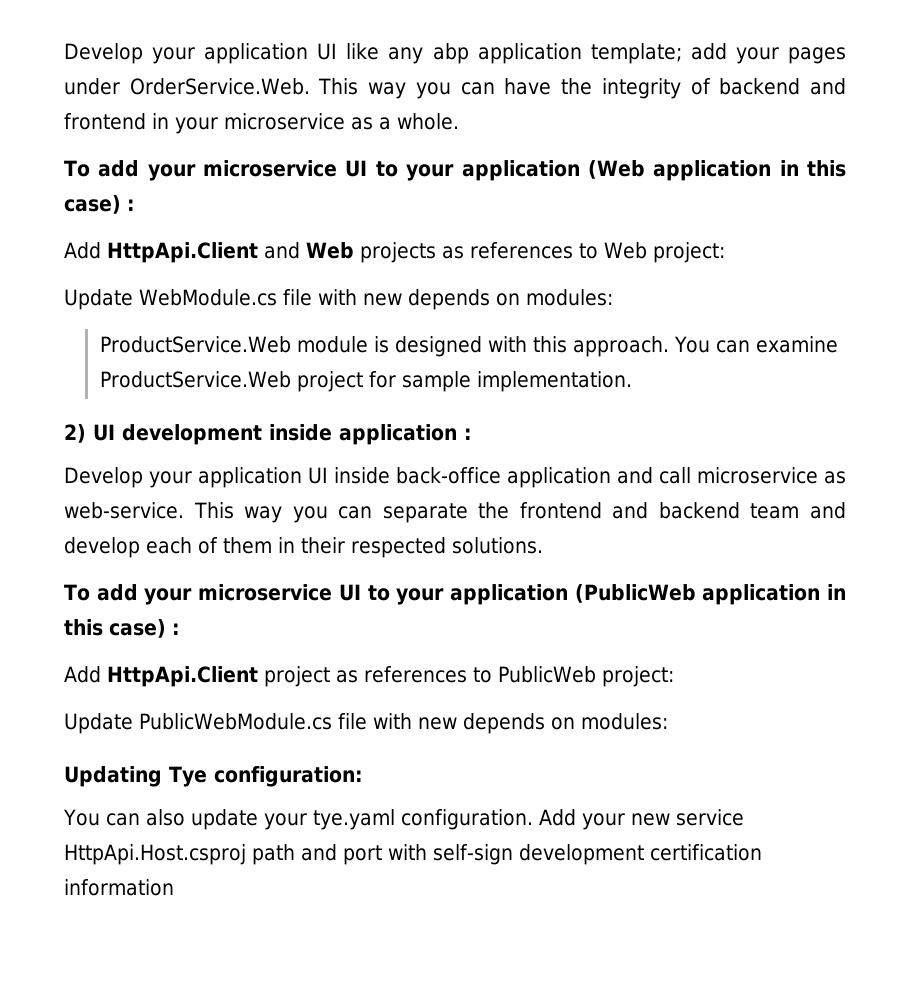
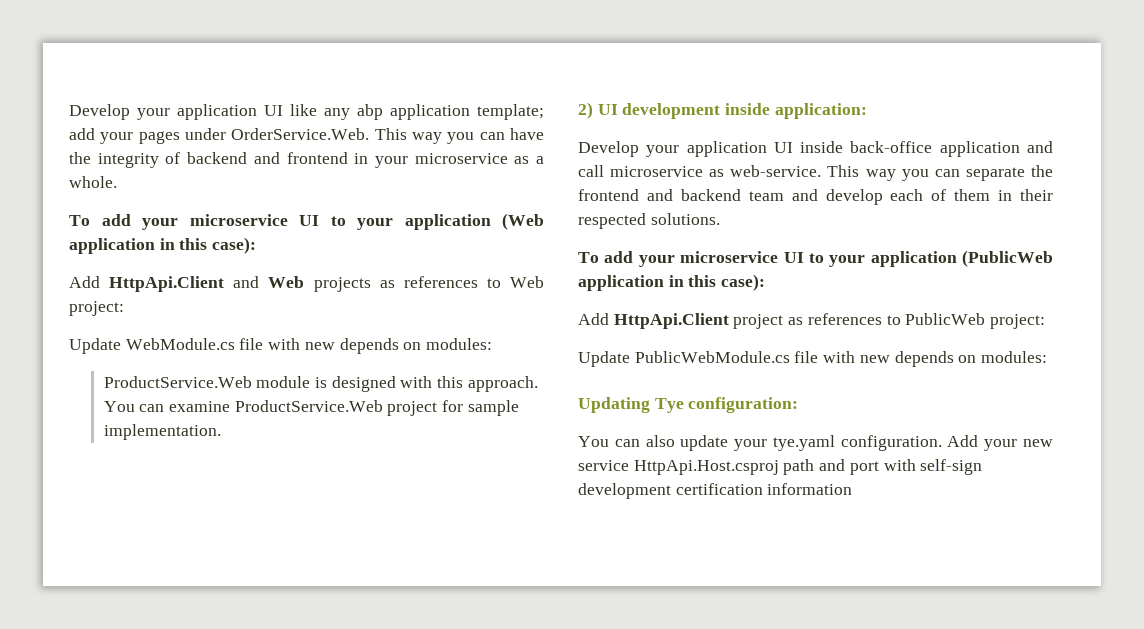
- To add your microservice UI to your application (Web application in this case) :
+ To add your microservice UI to your application (Web application in this case):
- 2) UI development inside application :
+ 2) UI development inside application:
- To add your microservice UI to your application (PublicWeb application in this case) :
+ To add your microservice UI to your application (PublicWeb application in this case):

